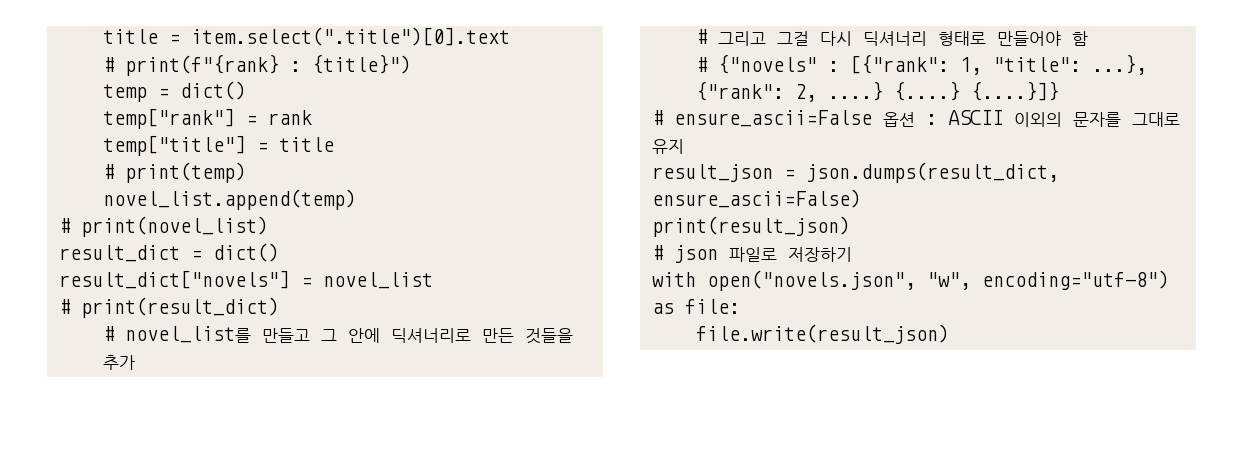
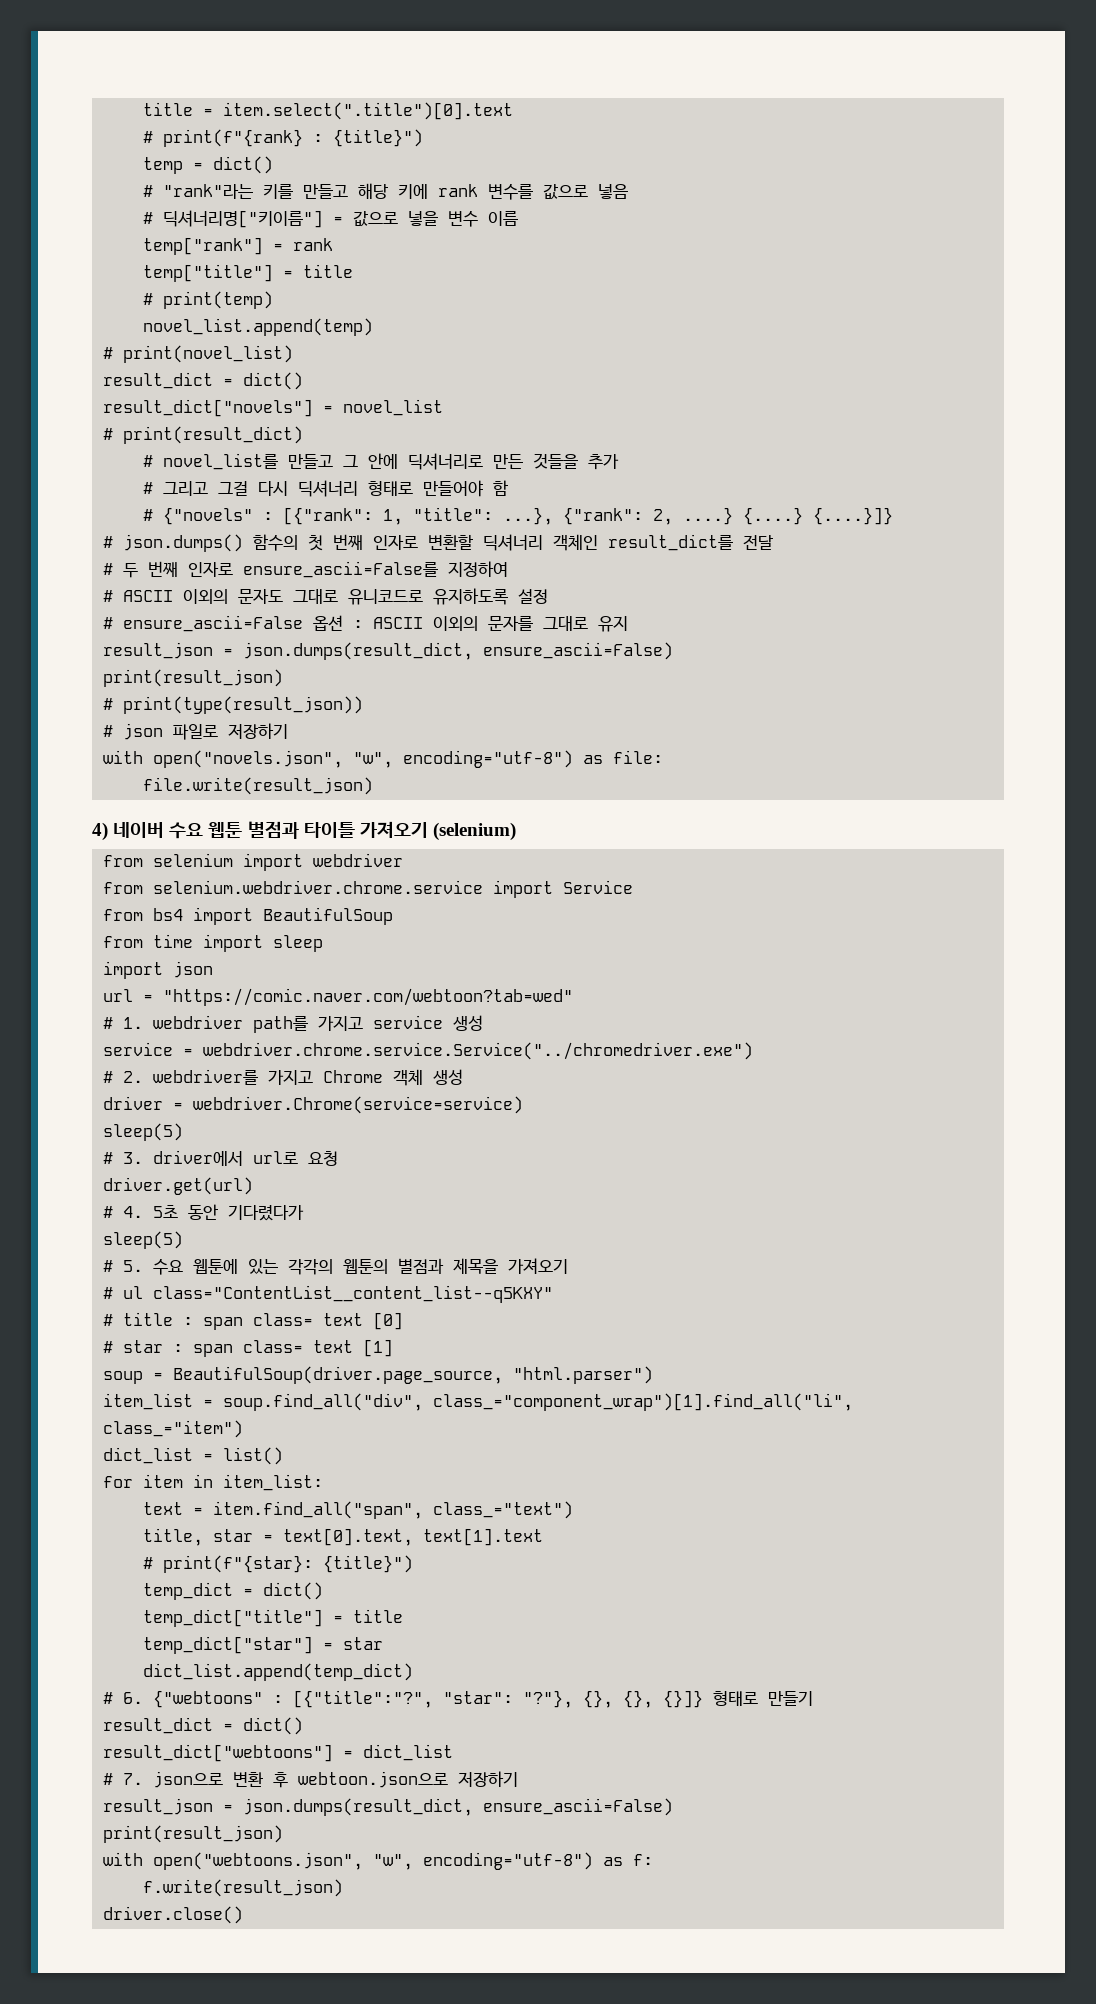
+ # "rank"라는 키를 만들고 해당 키에 rank 변수를 값으로 넣음
+ # 딕셔너리명["키이름"] = 값으로 넣을 변수 이름
+ # json.dumps() 함수의 첫 번째 인자로 변환할 딕셔너리 객체인 result_dict를 전달
+ # 두 번째 인자로 ensure_ascii=False를 지정하여
+ # ASCII 이외의 문자도 그대로 유니코드로 유지하도록 설정
+ # print(type(result_json))
+ 4) 네이버 수요 웹툰 별점과 타이틀 가져오기 (selenium)
+ from selenium import webdriver
+ from selenium.webdriver.chrome.service import Service
+ from bs4 import BeautifulSoup
+ from time import sleep
+ import json
+ url = "https://comic.naver.com/webtoon?tab=wed"
+ # 1. webdriver path를 가지고 service 생성
+ service = webdriver.chrome.service.Service("../chromedriver.exe")
+ # 2. webdriver를 가지고 Chrome 객체 생성
+ driver = webdriver.Chrome(service=service)
+ sleep(5)
+ # 3. driver에서 url로 요청
+ driver.get(url)
+ # 4. 5초 동안 기다렸다가
+ sleep(5)
+ # 5. 수요 웹툰에 있는 각각의 웹툰의 별점과 제목을 가져오기
+ # ul class="ContentList__content_list--q5KXY"
+ # title : span class= text [0]
+ # star : span class= text [1]
+ soup = BeautifulSoup(driver.page_source, "html.parser")
+ item_list = soup.find_all("div", class_="component_wrap")[1].find_all("li", class_="item")
+ dict_list = list()
+ for item in item_list:
+ text = item.find_all("span", class_="text")
+ title, star = text[0].text, text[1].text
+ # print(f"{star}: {title}")
+ temp_dict = dict()
+ temp_dict["title"] = title
+ temp_dict["star"] = star
+ dict_list.append(temp_dict)
+ # 6. {"webtoons" : [{"title":"?", "star": "?"}, {}, {}, {}]} 형태로 만들기
+ result_dict = dict()
+ result_dict["webtoons"] = dict_list
+ # 7. json으로 변환 후 webtoon.json으로 저장하기
+ result_json = json.dumps(result_dict, ensure_ascii=False)
+ print(result_json)
+ with open("webtoons.json", "w", encoding="utf-8") as f:
+ f.write(result_json)
+ driver.close()

